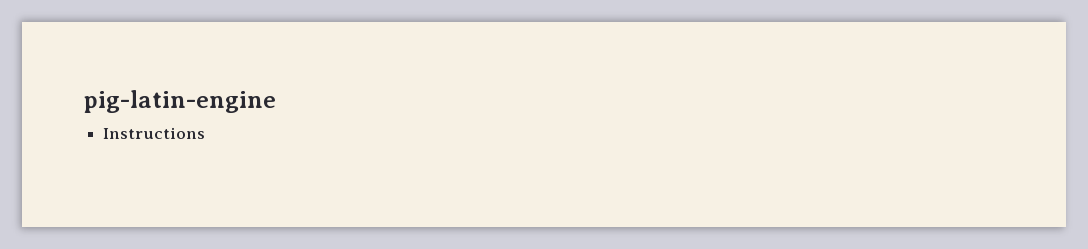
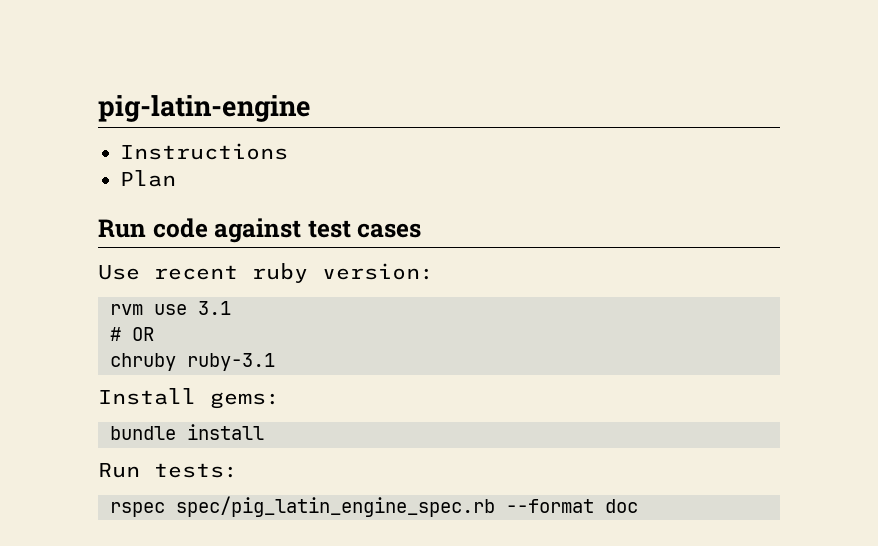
+ Plan
+ Run code against test cases
+ Use recent ruby version:
+ rvm use 3.1
+ # OR
+ chruby ruby-3.1
+ Install gems:
+ bundle install
+ Run tests:
+ rspec spec/pig_latin_engine_spec.rb --format doc

